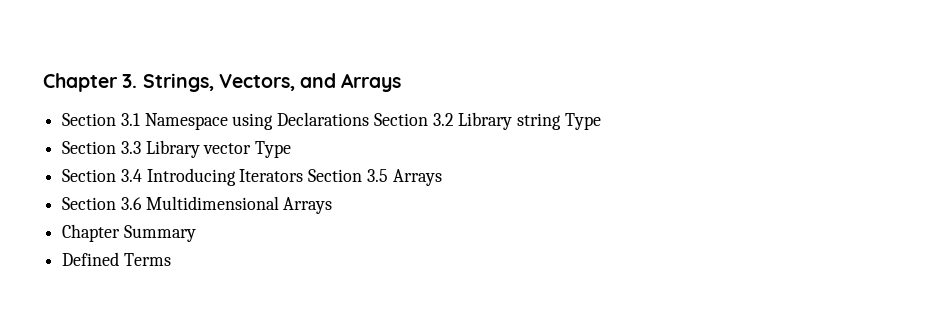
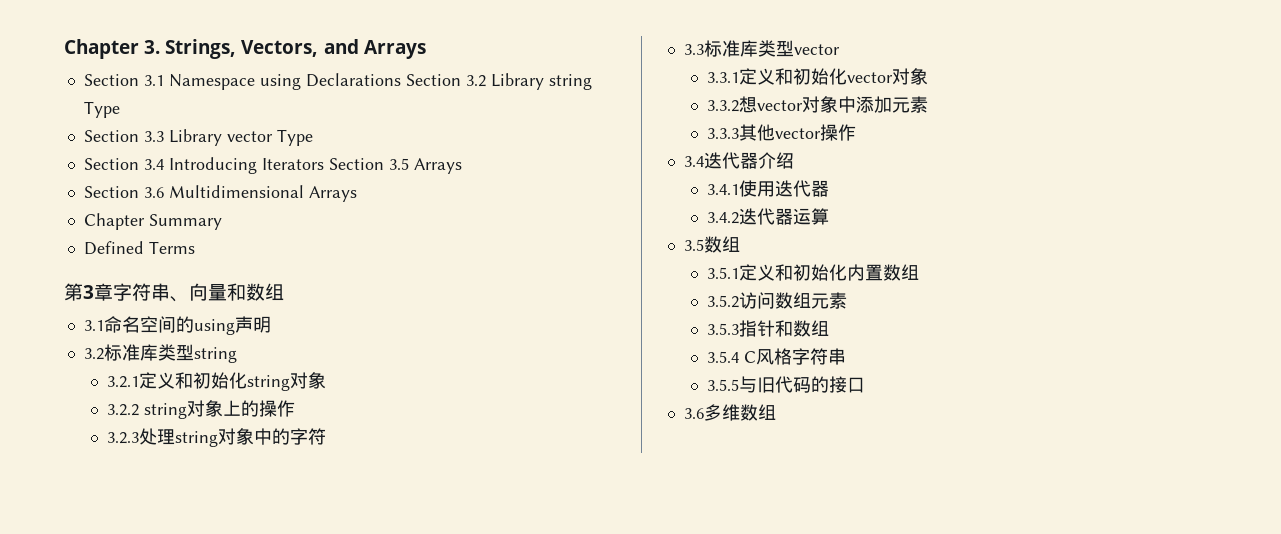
+ 第3章字符串、向量和数组
+ 3.1命名空间的using声明
+ 3.2标准库类型string
+ 3.2.1定义和初始化string对象
+ 3.2.2 string对象上的操作
+ 3.2.3处理string对象中的字符
+ 3.3标准库类型vector
+ 3.3.1定义和初始化vector对象
+ 3.3.2想vector对象中添加元素
+ 3.3.3其他vector操作
+ 3.4迭代器介绍
+ 3.4.1使用迭代器
+ 3.4.2迭代器运算
+ 3.5数组
+ 3.5.1定义和初始化内置数组
+ 3.5.2访问数组元素
+ 3.5.3指针和数组
+ 3.5.4 C风格字符串
+ 3.5.5与旧代码的接口
+ 3.6多维数组

